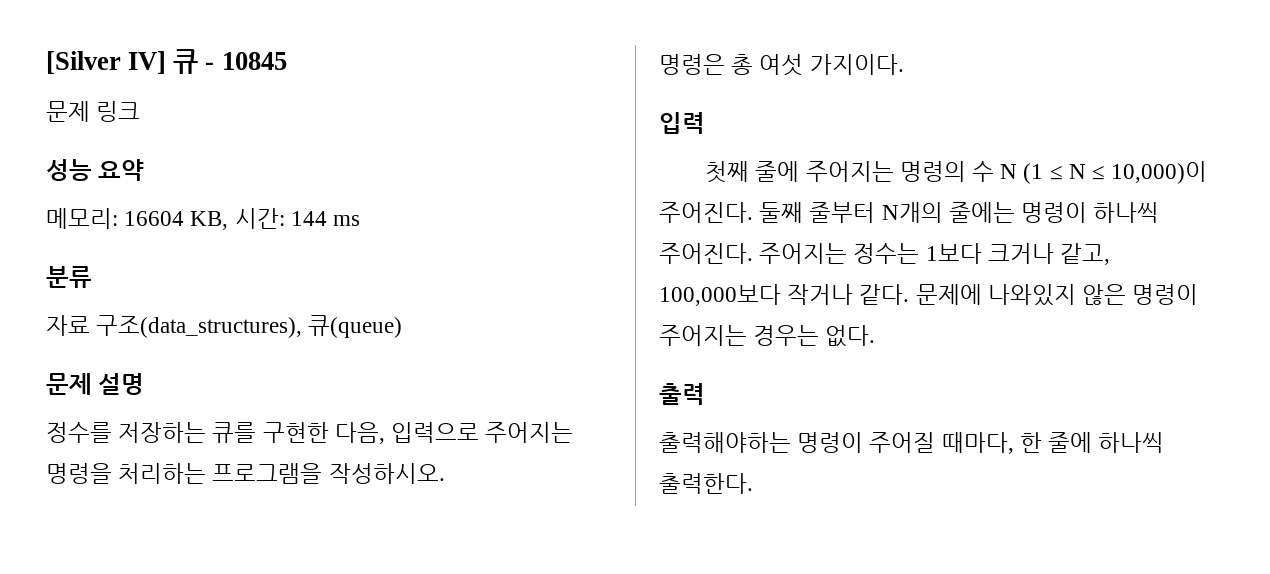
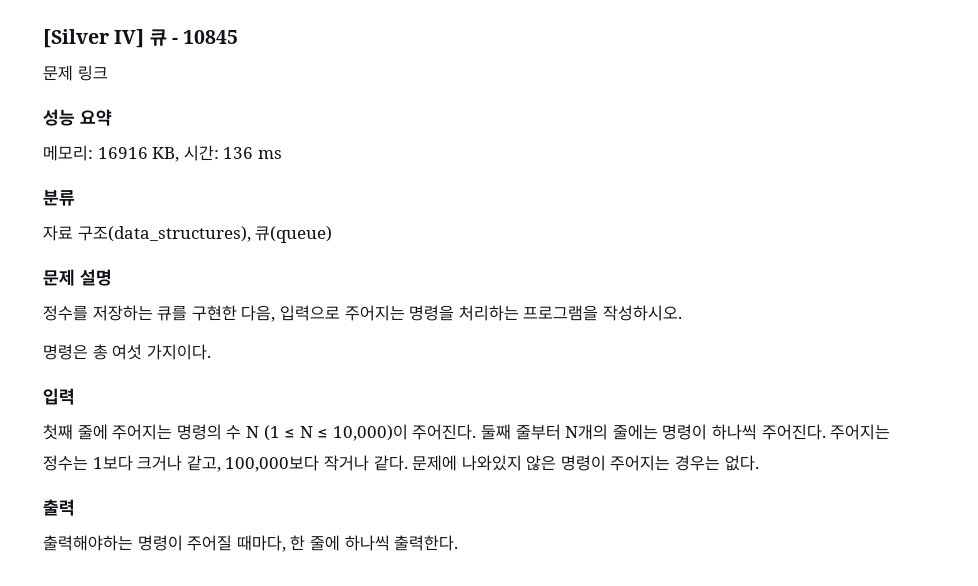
- 메모리: 16604 KB, 시간: 144 ms
+ 메모리: 16916 KB, 시간: 136 ms

